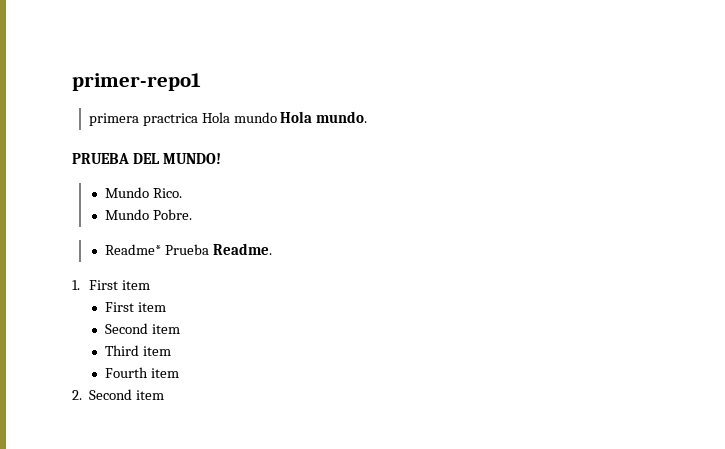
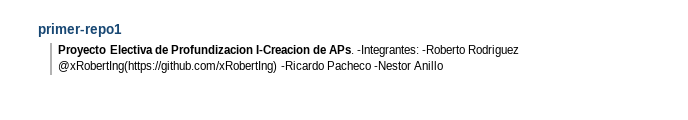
- primera practrica Hola mundo Hola mundo.
- PRUEBA DEL MUNDO!
- Mundo Rico.
- Mundo Pobre.
- Readme* Prueba Readme.
- 1. First item
- First item
- Second item
- Third item
- Fourth item
- 2. Second item
+ Proyecto Electiva de Profundizacion I-Creacion de APs. -Integrantes: -Roberto Rodriguez @xRobertIng(https://github.com/xRobertIng) -Ricardo Pacheco -Nestor Anillo

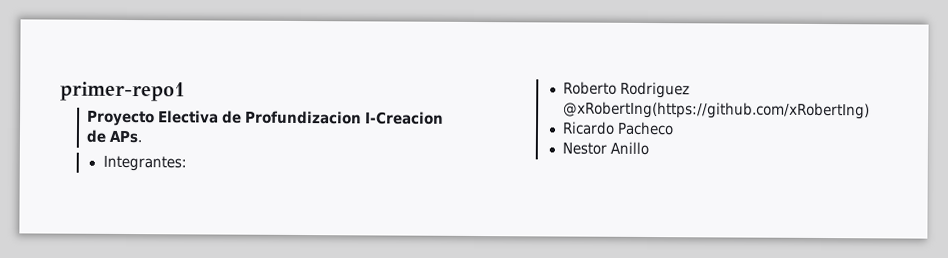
- Proyecto Electiva de Profundizacion I-Creacion de APs. -Integrantes: -Roberto Rodriguez @xRobertIng(https://github.com/xRobertIng) -Ricardo Pacheco -Nestor Anillo
+ Proyecto Electiva de Profundizacion I-Creacion de APs.
+ Integrantes:
+ Roberto Rodriguez @xRobertIng(https://github.com/xRobertIng)
+ Ricardo Pacheco
+ Nestor Anillo

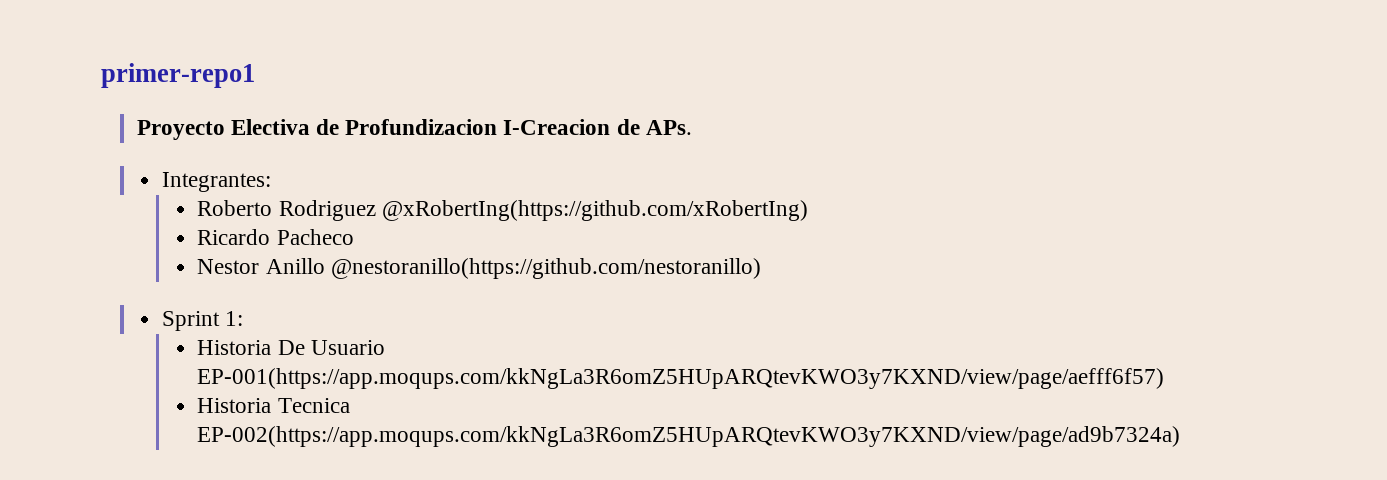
- Nestor Anillo
+ Nestor Anillo @nestoranillo(https://github.com/nestoranillo)
+ Sprint 1:
+ Historia De Usuario EP-001(https://app.moqups.com/kkNgLa3R6omZ5HUpARQtevKWO3y7KXND/view/page/aefff6f57)
+ Historia Tecnica EP-002(https://app.moqups.com/kkNgLa3R6omZ5HUpARQtevKWO3y7KXND/view/page/ad9b7324a)

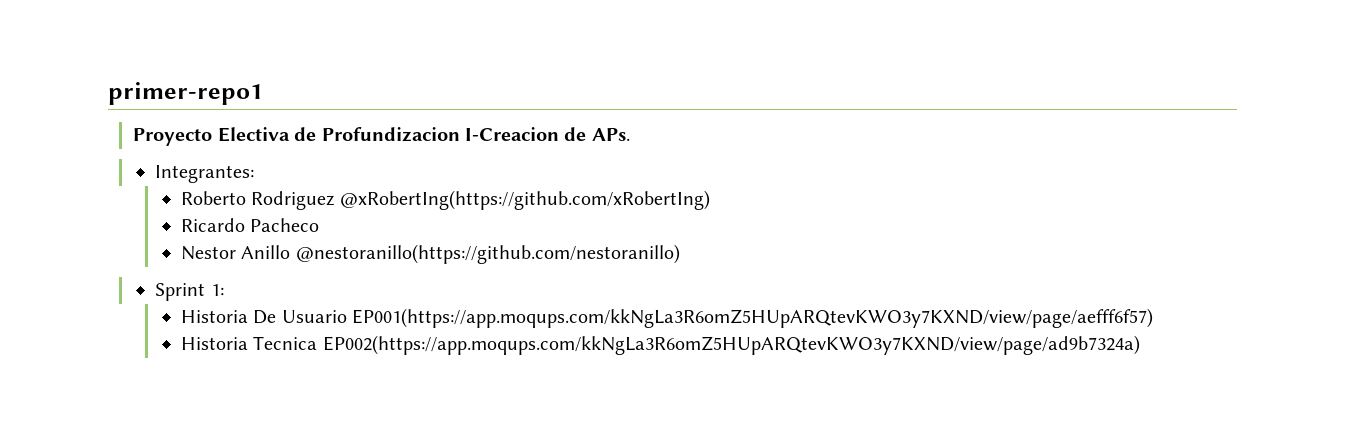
- Historia De Usuario EP-001(https://app.moqups.com/kkNgLa3R6omZ5HUpARQtevKWO3y7KXND/view/page/aefff6f57)
+ Historia De Usuario EP001(https://app.moqups.com/kkNgLa3R6omZ5HUpARQtevKWO3y7KXND/view/page/aefff6f57)
- Historia Tecnica EP-002(https://app.moqups.com/kkNgLa3R6omZ5HUpARQtevKWO3y7KXND/view/page/ad9b7324a)
+ Historia Tecnica EP002(https://app.moqups.com/kkNgLa3R6omZ5HUpARQtevKWO3y7KXND/view/page/ad9b7324a)

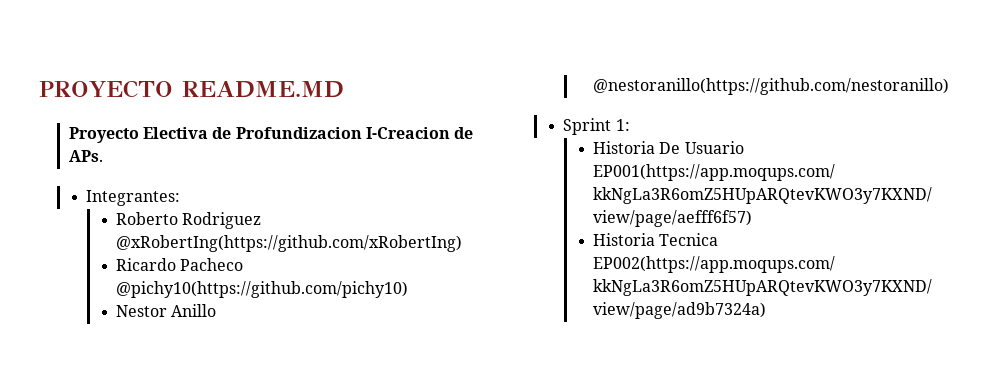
- primer-repo1
+ PROYECTO README.MD
- Ricardo Pacheco
+ Ricardo Pacheco @pichy10(https://github.com/pichy10)

